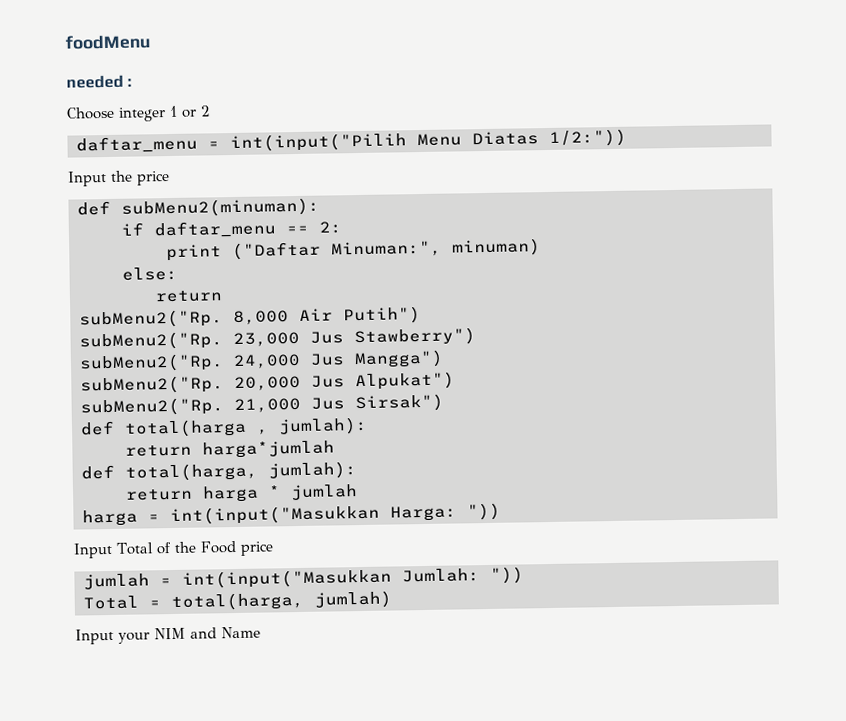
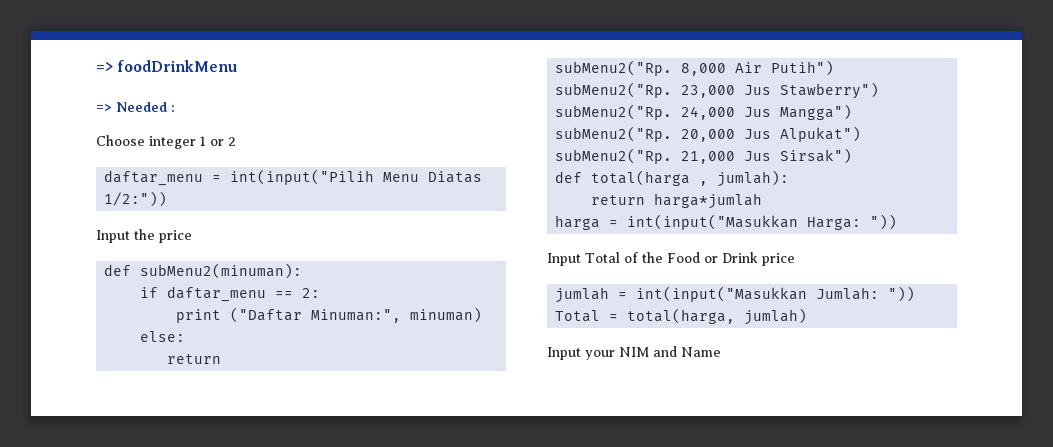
- foodMenu
- needed :
+ => foodDrinkMenu
+ => Needed :
- def total(harga, jumlah):
- return harga * jumlah
- Input Total of the Food price
+ Input Total of the Food or Drink price

